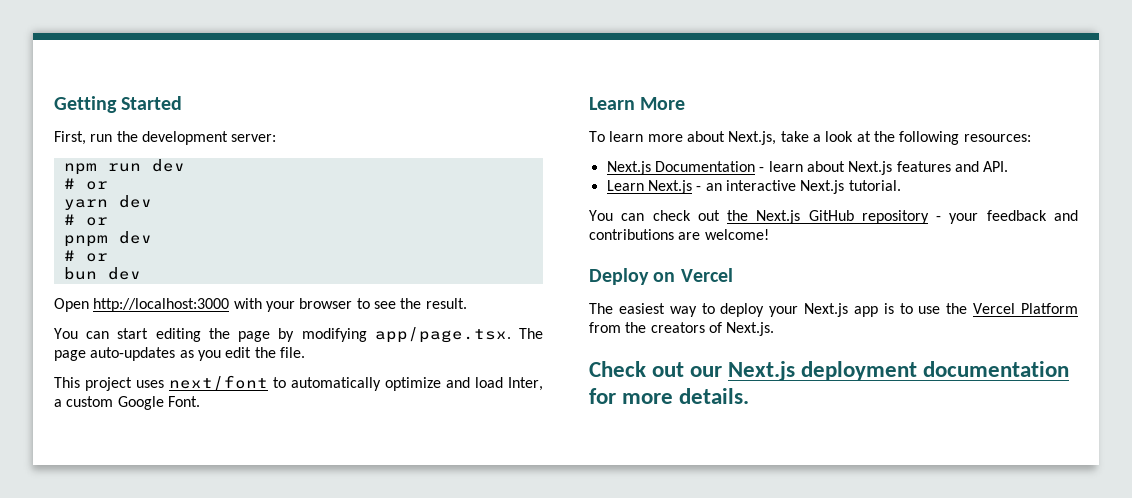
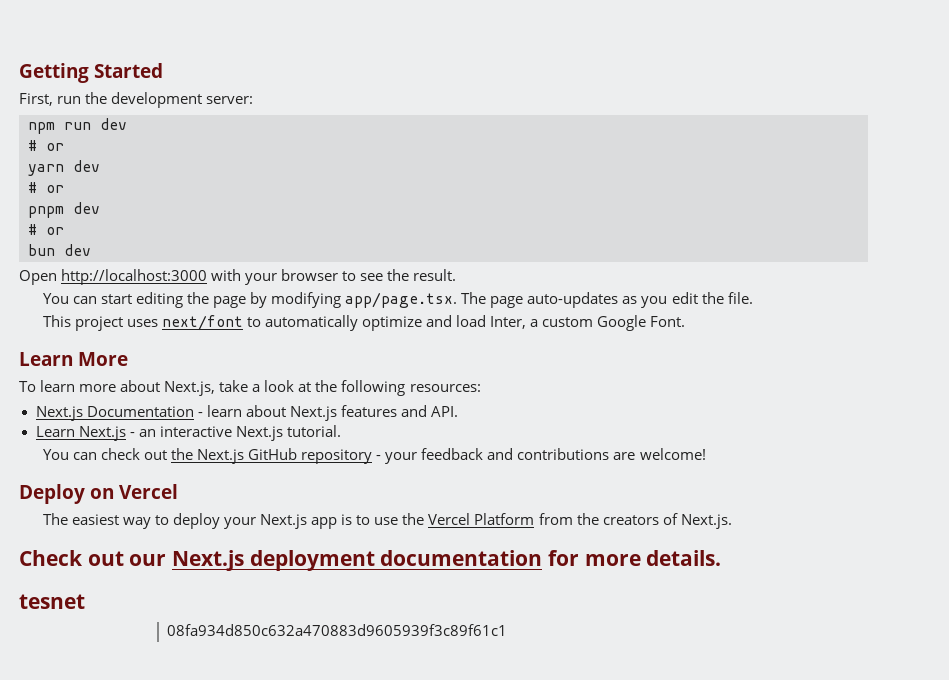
+ tesnet
+ 08fa934d850c632a470883d9605939f3c89f61c1

